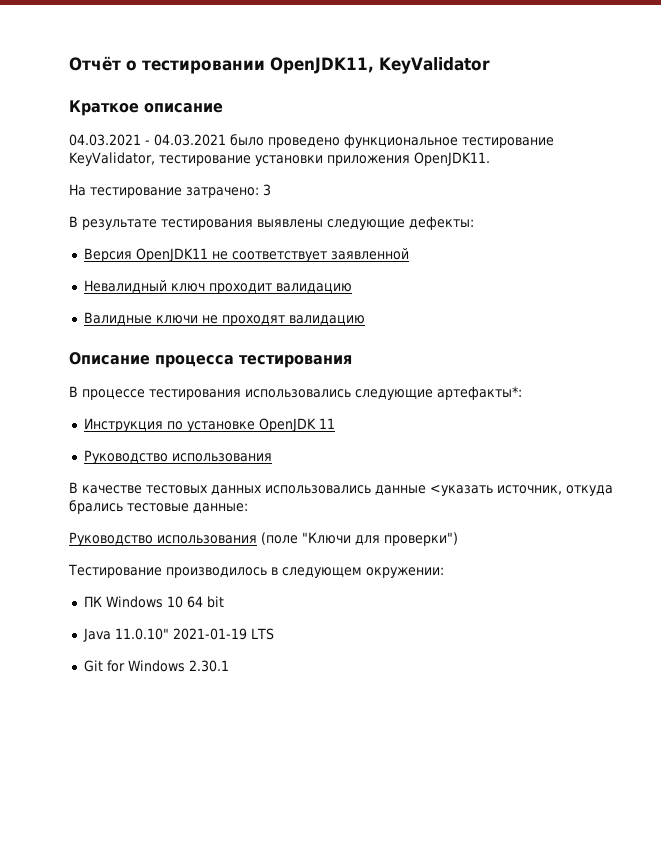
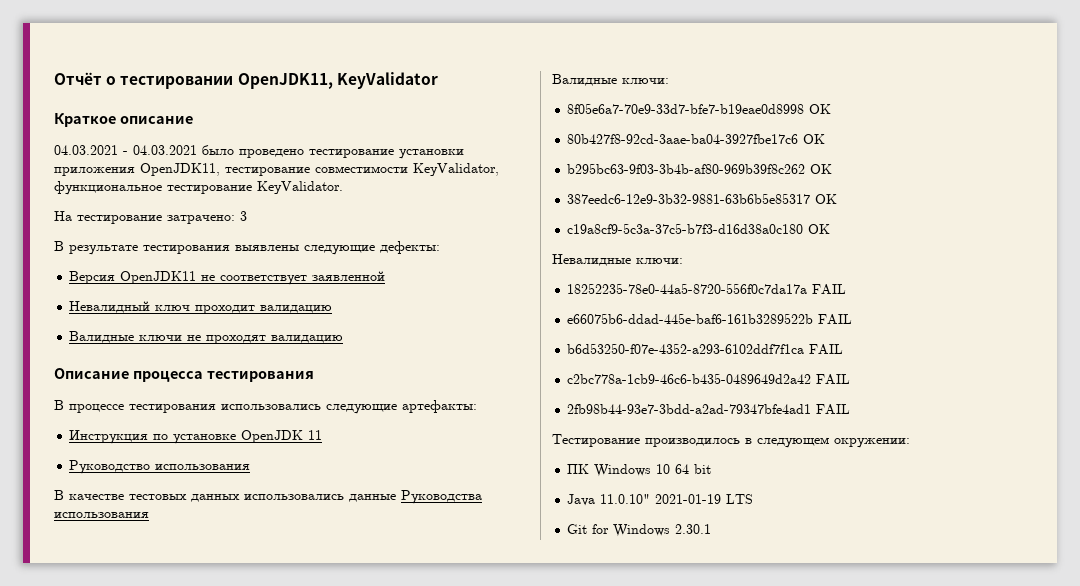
- 04.03.2021 - 04.03.2021 было проведено функциональное тестирование KeyValidator, тестирование установки приложения OpenJDK11.
+ 04.03.2021 - 04.03.2021 было проведено тестирование установки приложения OpenJDK11, тестирование совместимости KeyValidator, функциональное тестирование KeyValidator.
- В процессе тестирования использовались следующие артефакты*:
+ В процессе тестирования использовались следующие артефакты:
- В качестве тестовых данных использовались данные <указать источник, откуда брались тестовые данные:
- Руководство использования (поле "Ключи для проверки")
+ В качестве тестовых данных использовались данные Руководства использования
+ Валидные ключи:
+ 8f05e6a7-70e9-33d7-bfe7-b19eae0d8998 OK
+ 80b427f8-92cd-3aae-ba04-3927fbe17c6 OK
+ b295bc63-9f03-3b4b-af80-969b39f8c262 OK
+ 387eedc6-12e9-3b32-9881-63b6b5e85317 OK
+ c19a8cf9-5c3a-37c5-b7f3-d16d38a0c180 OK
+ Невалидные ключи:
+ 18252235-78e0-44a5-8720-556f0c7da17a FAIL
+ e66075b6-ddad-445e-baf6-161b3289522b FAIL
+ b6d53250-f07e-4352-a293-6102ddf7f1ca FAIL
+ c2bc778a-1cb9-46c6-b435-0489649d2a42 FAIL
+ 2fb98b44-93e7-3bdd-a2ad-79347bfe4ad1 FAIL

